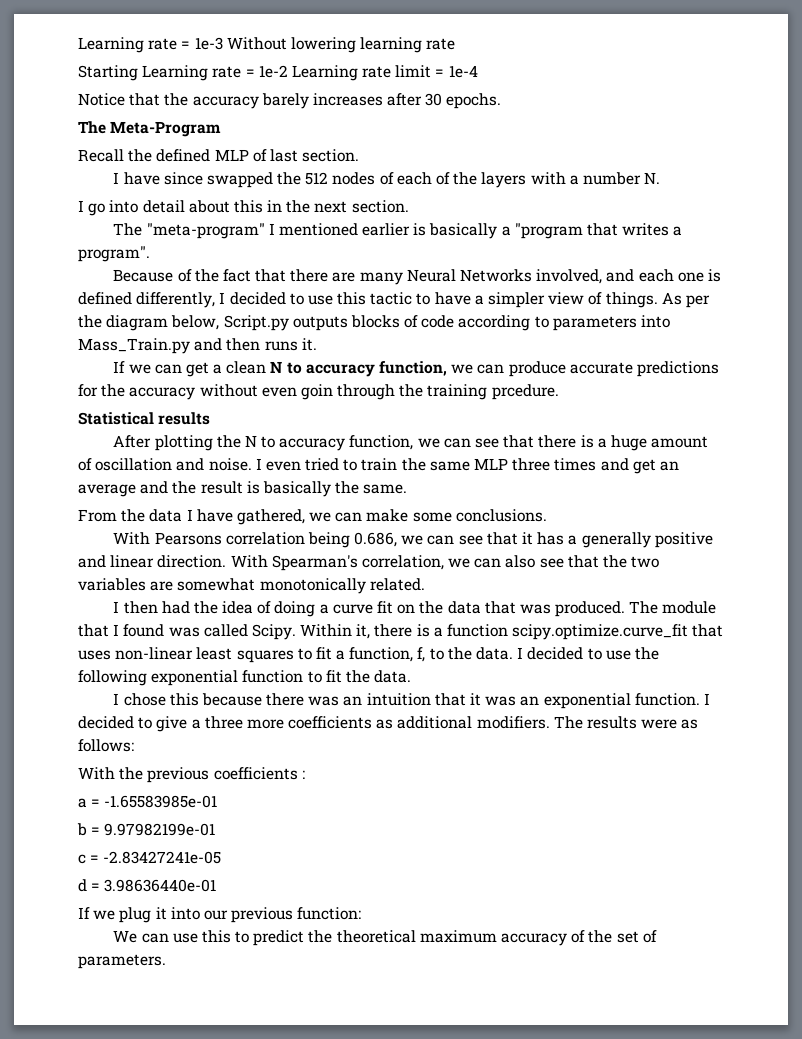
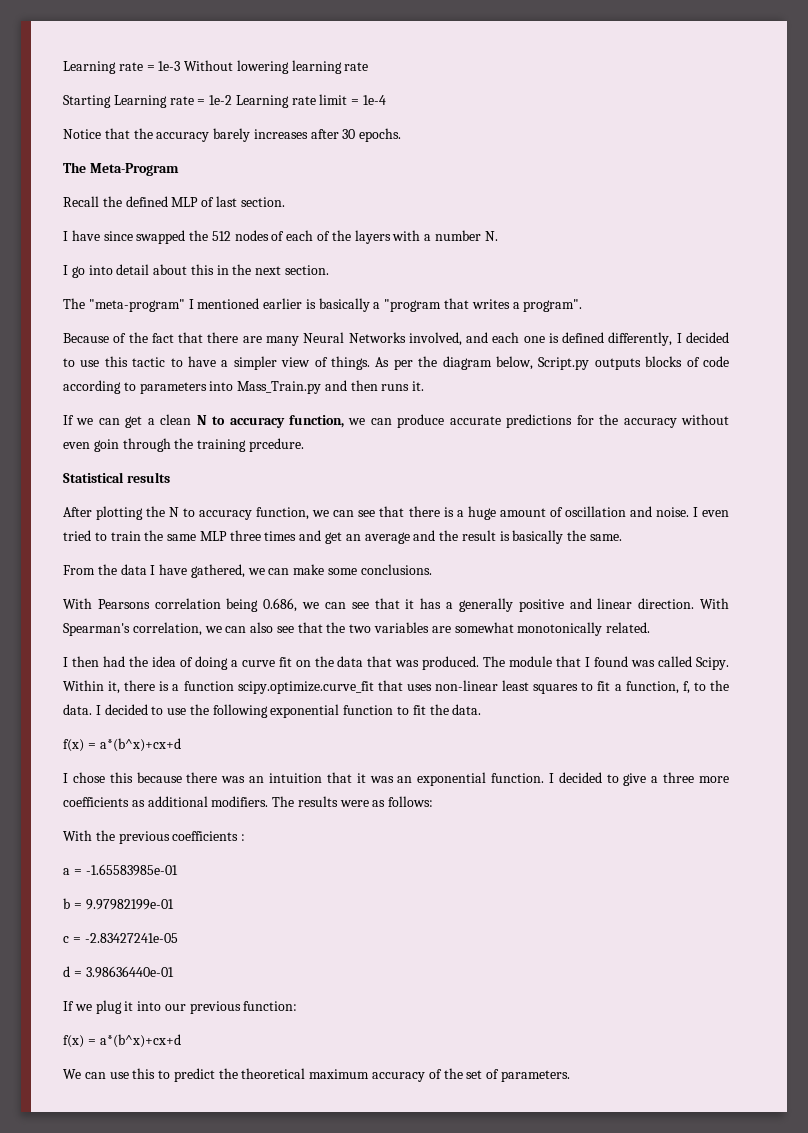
  I decided to use the following exponential function to fit the data.
+ f(x) = a*(b^x)+cx+d
  If we plug it into our previous function:
+ f(x) = a*(b^x)+cx+d

